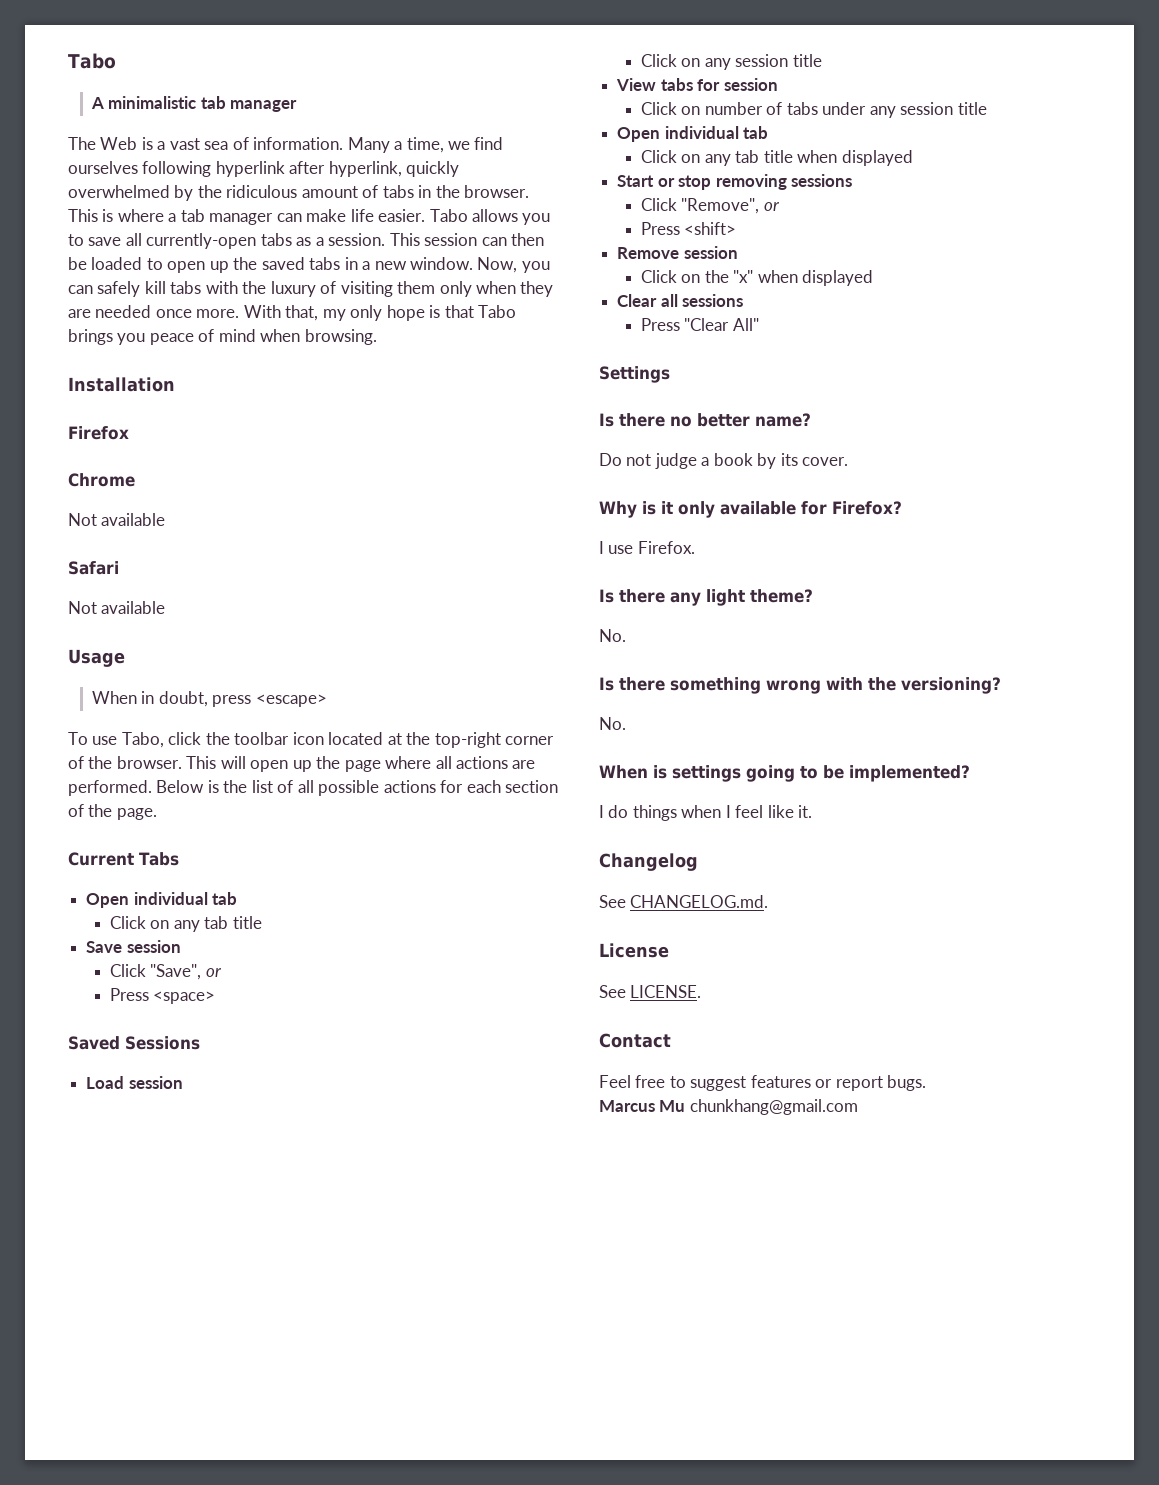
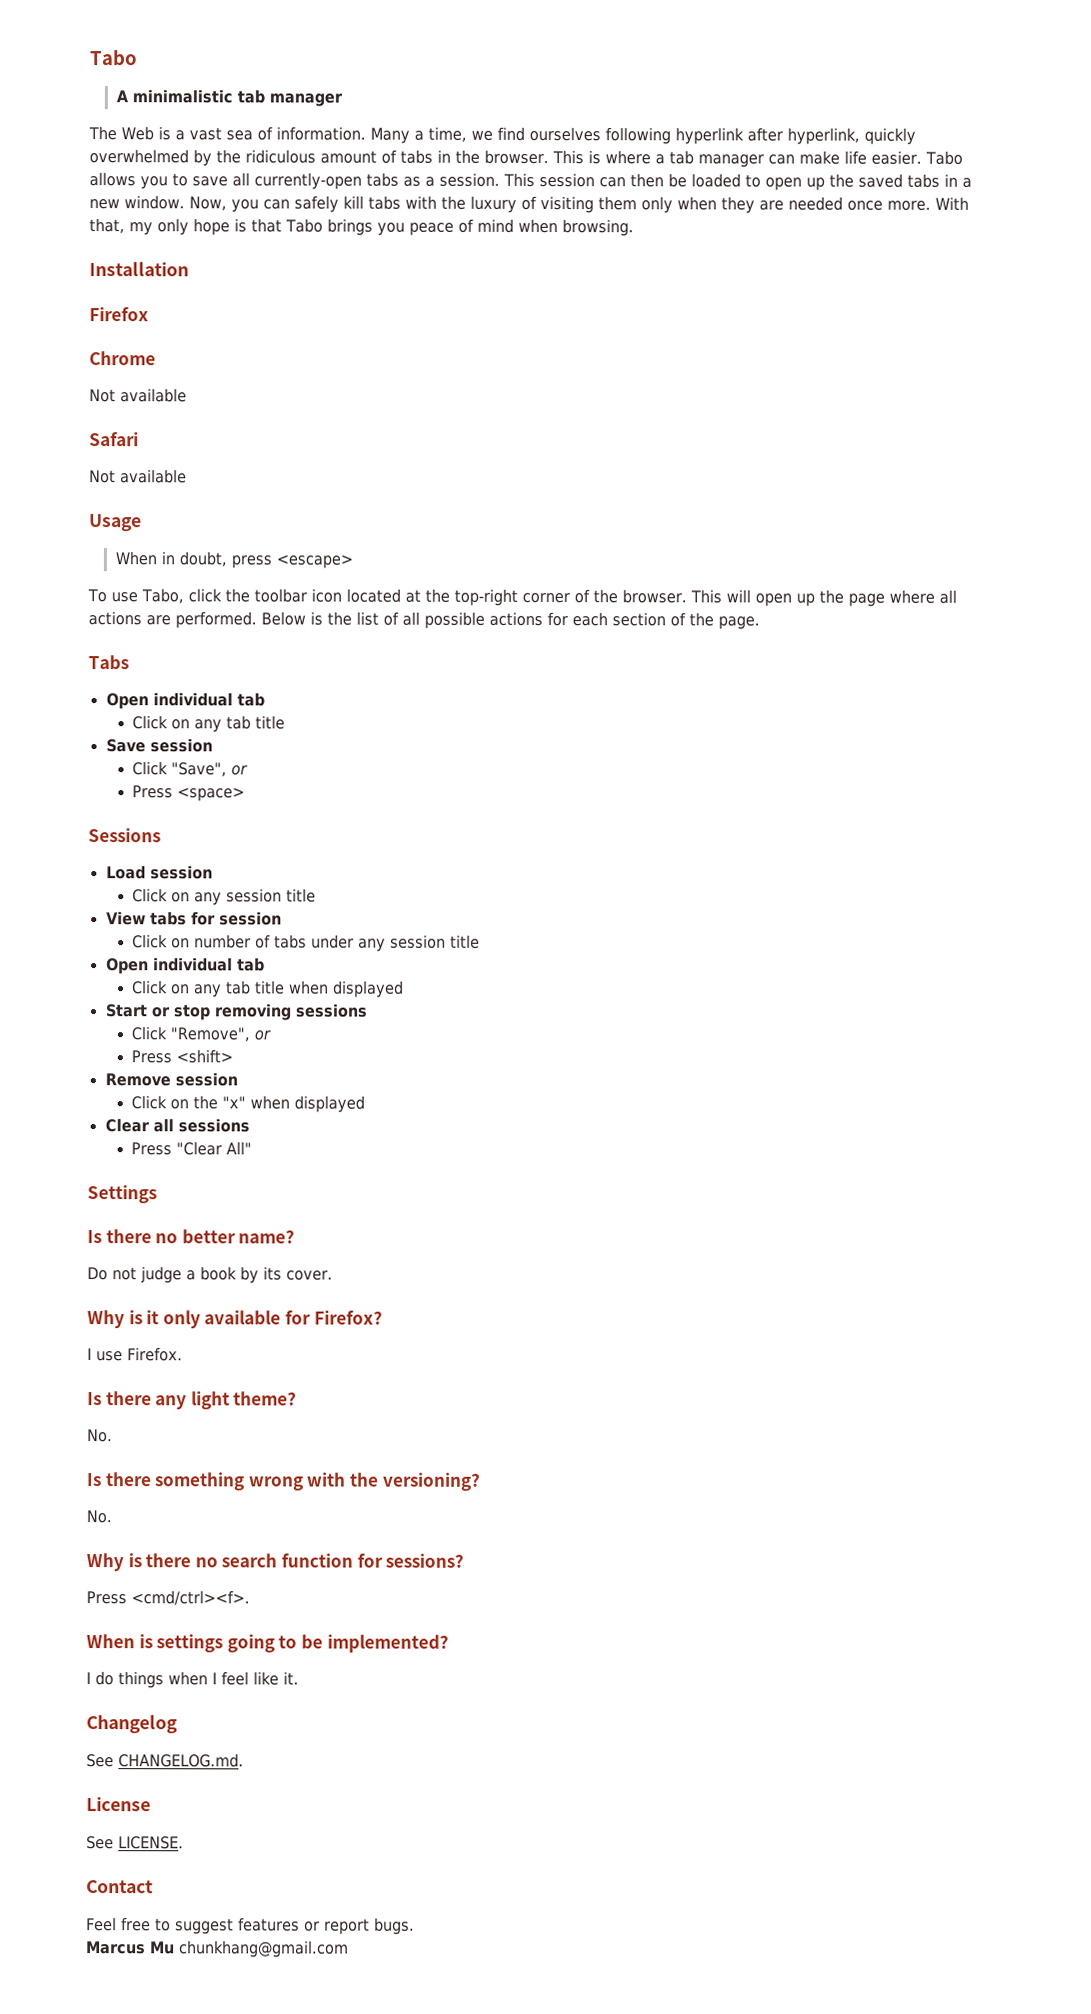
- Current Tabs
+ Tabs
- Saved Sessions
+ Sessions
+ Why is there no search function for sessions?
+ Press <cmd/ctrl><f>.

